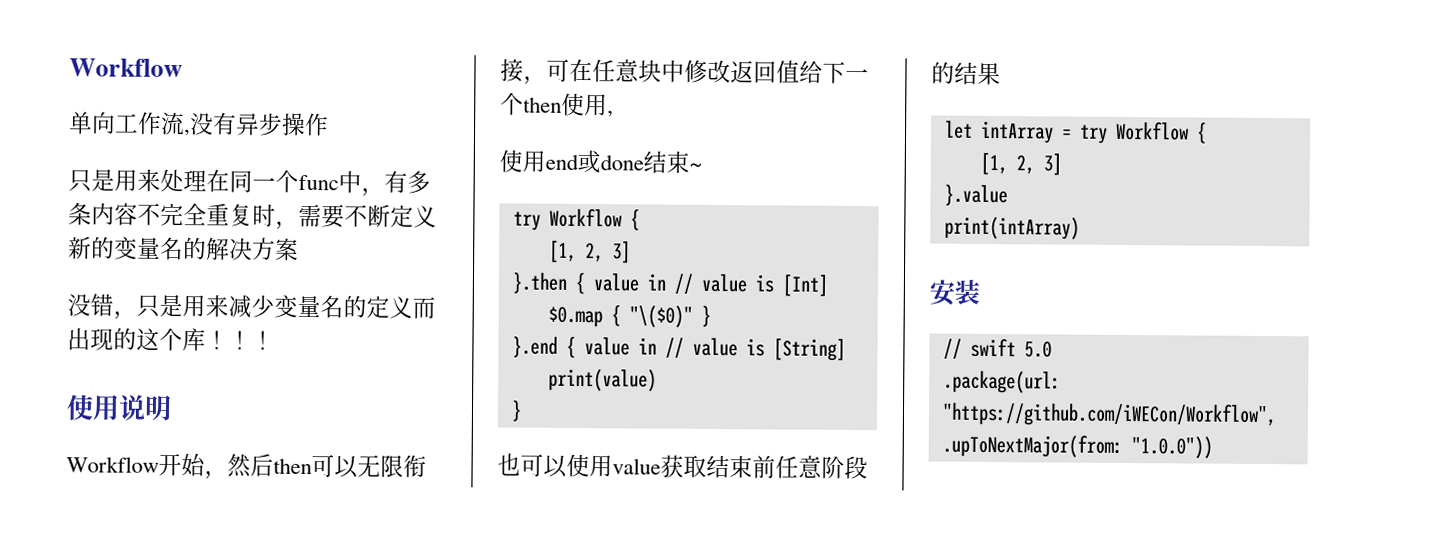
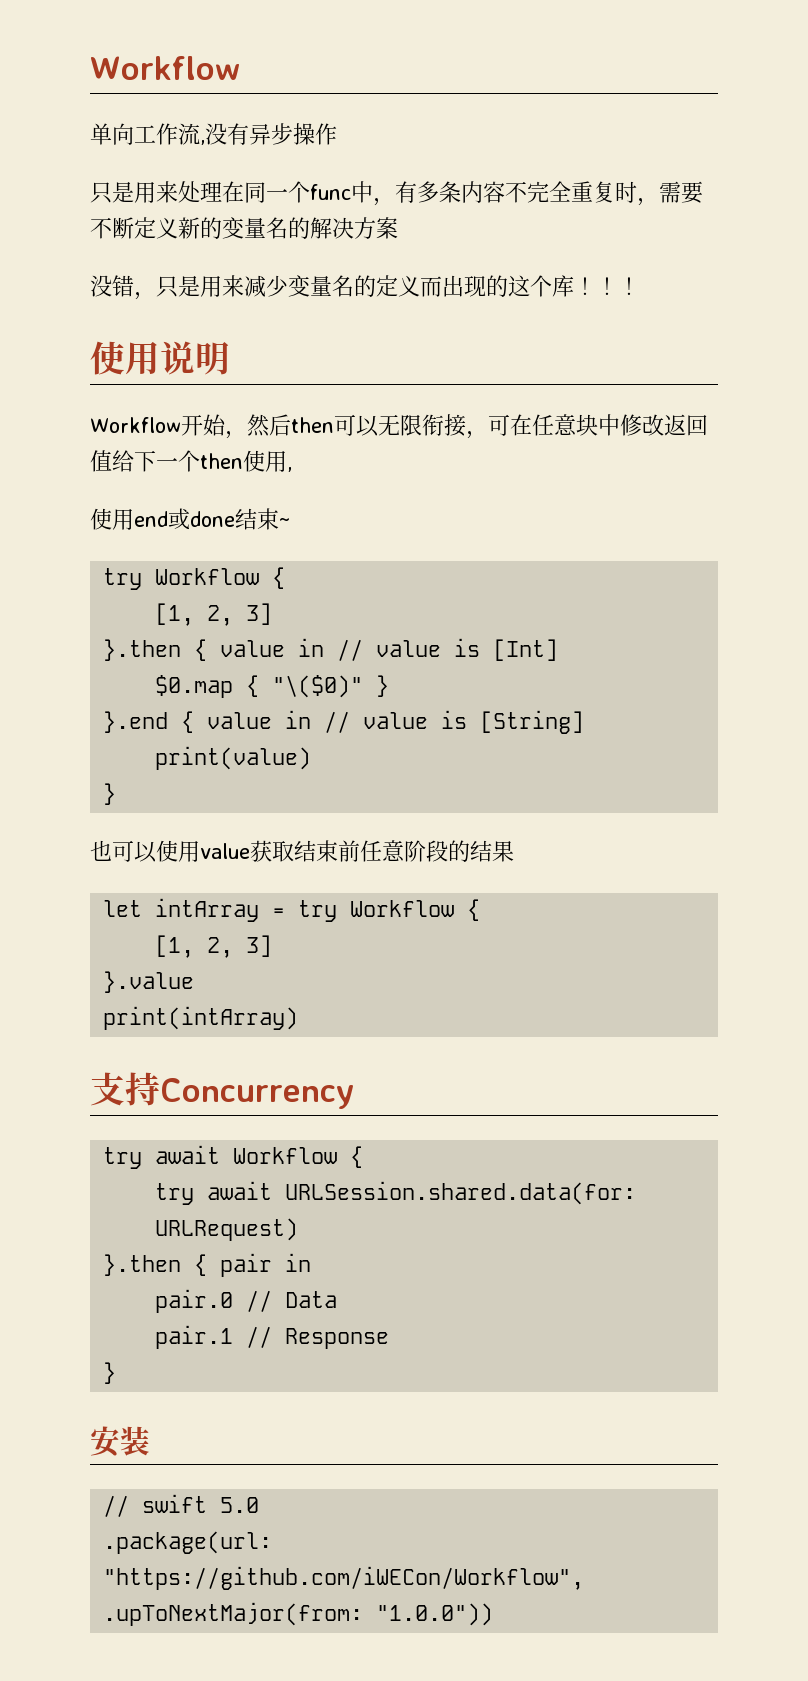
+ 支持Concurrency
+ try await Workflow {
+ try await URLSession.shared.data(for: URLRequest)
+ }.then { pair in
+ pair.0 // Data
+ pair.1 // Response
+ }

